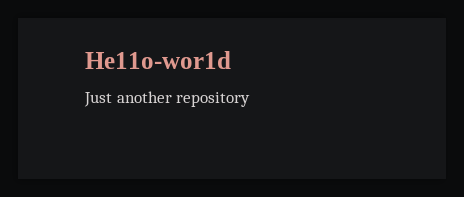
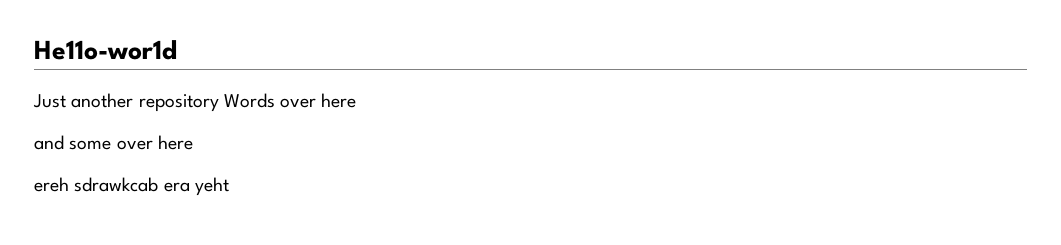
- Just another repository
+ Just another repository Words over here
+ and some over here
+ ereh sdrawkcab era yeht

